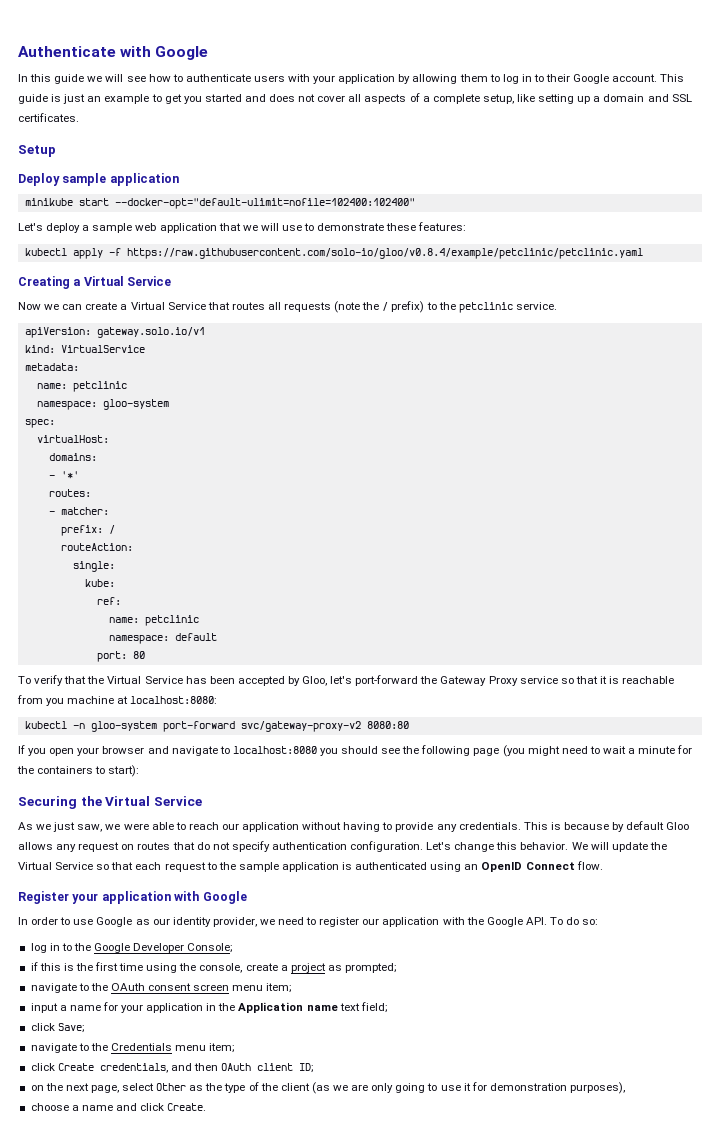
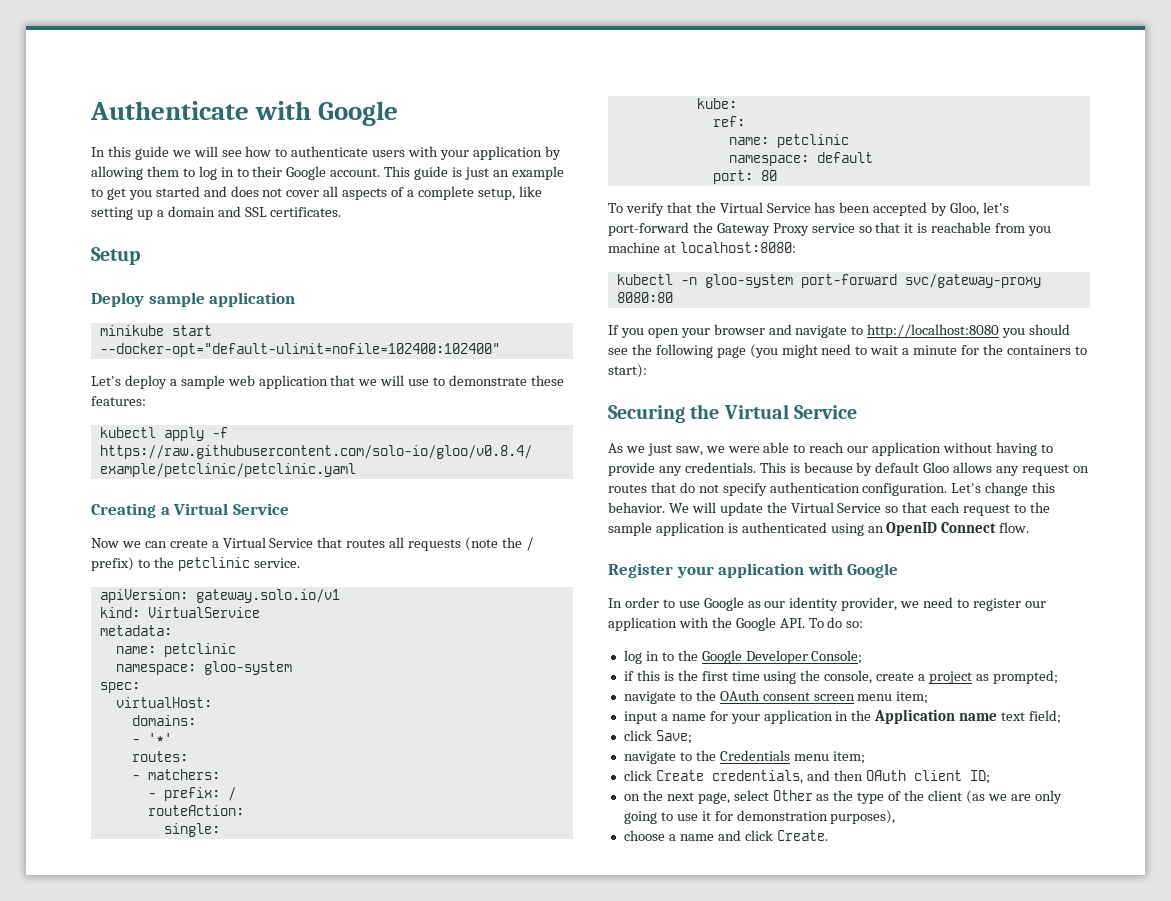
- - matcher:
- prefix: /
+ - matchers:
+ - prefix: /
- kubectl -n gloo-system port-forward svc/gateway-proxy-v2 8080:80
+ kubectl -n gloo-system port-forward svc/gateway-proxy 8080:80
- If you open your browser and navigate to localhost:8080 you should see the following page (you might need to wait a minute for the containers to start):
+ If you open your browser and navigate to http://localhost:8080 you should see the following page (you might need to wait a minute for the containers to start):

